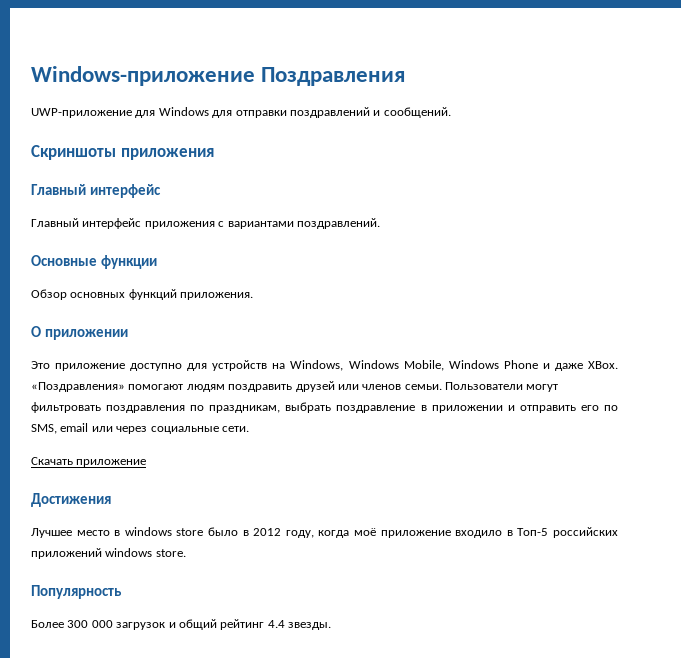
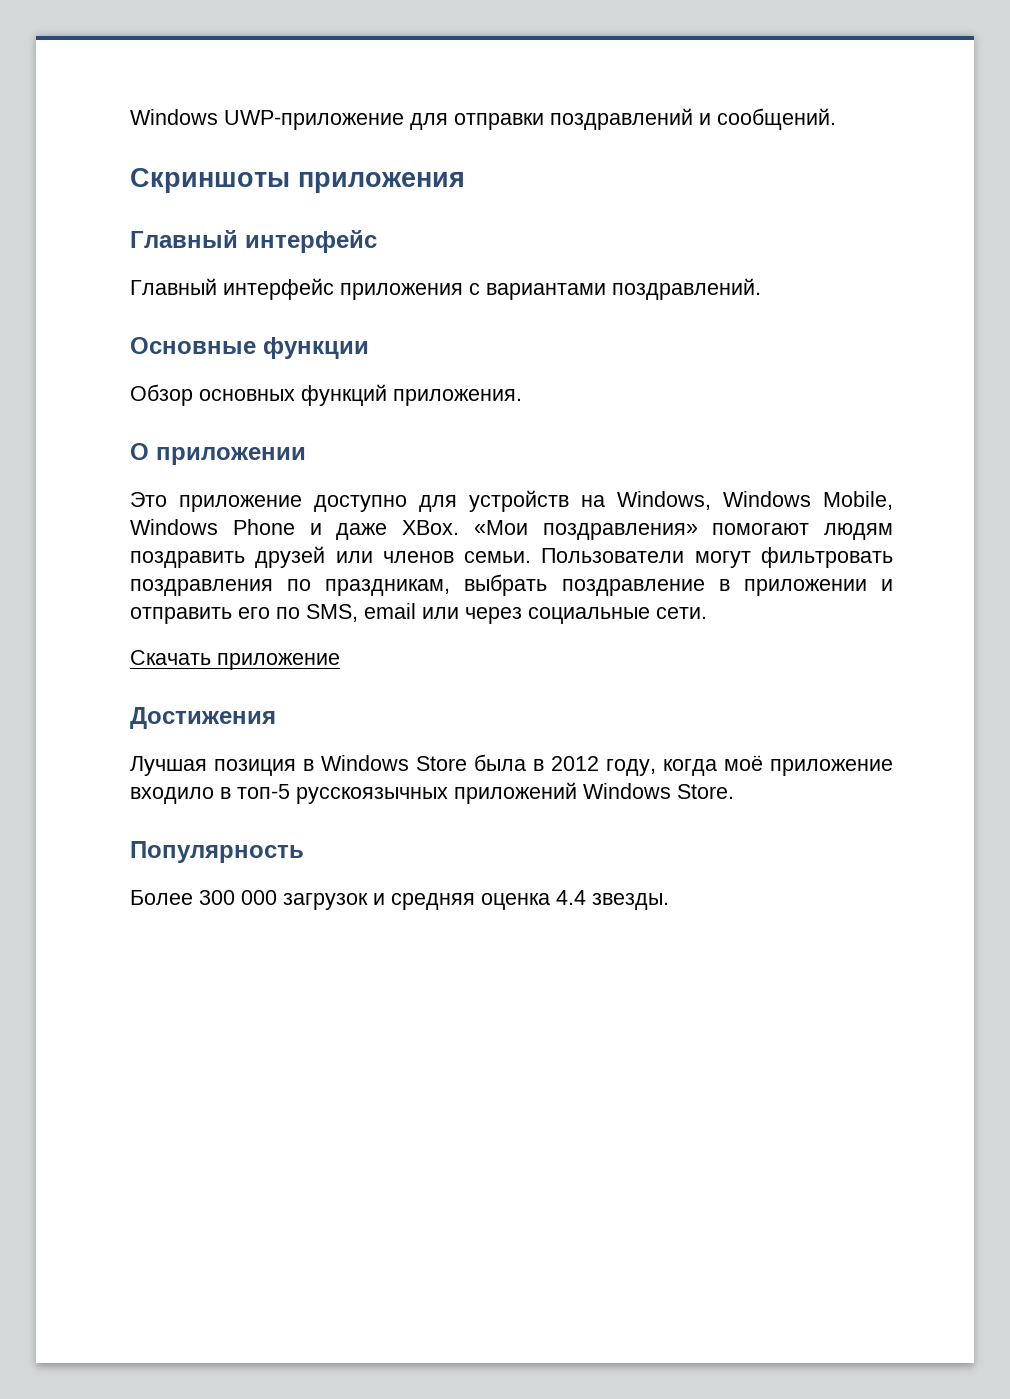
- Windows-приложение Поздравления
- UWP-приложение для Windows для отправки поздравлений и сообщений.
+ Windows UWP-приложение для отправки поздравлений и сообщений.
- «Поздравления» помогают людям поздравить друзей или членов семьи.
+ «Мои поздравления» помогают людям поздравить друзей или членов семьи.
- Лучшее место в windows store было в 2012 году, когда моё приложение входило в Топ-5 российских приложений windows store.
+ Лучшая позиция в Windows Store была в 2012 году, когда моё приложение входило в топ-5 русскоязычных приложений Windows Store.
- Более 300 000 загрузок и общий рейтинг 4.4 звезды.
+ Более 300 000 загрузок и средняя оценка 4.4 звезды.

